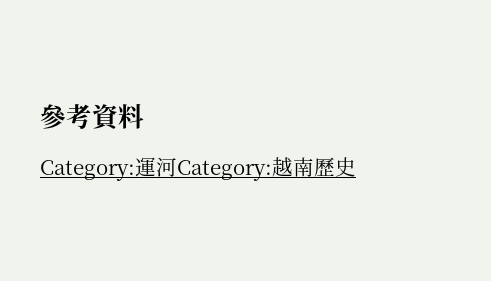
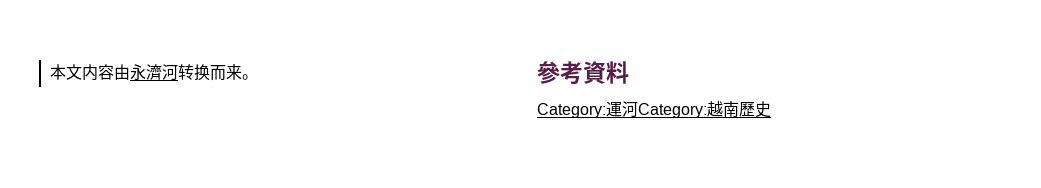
+ 本文内容由永濟河转换而来。

